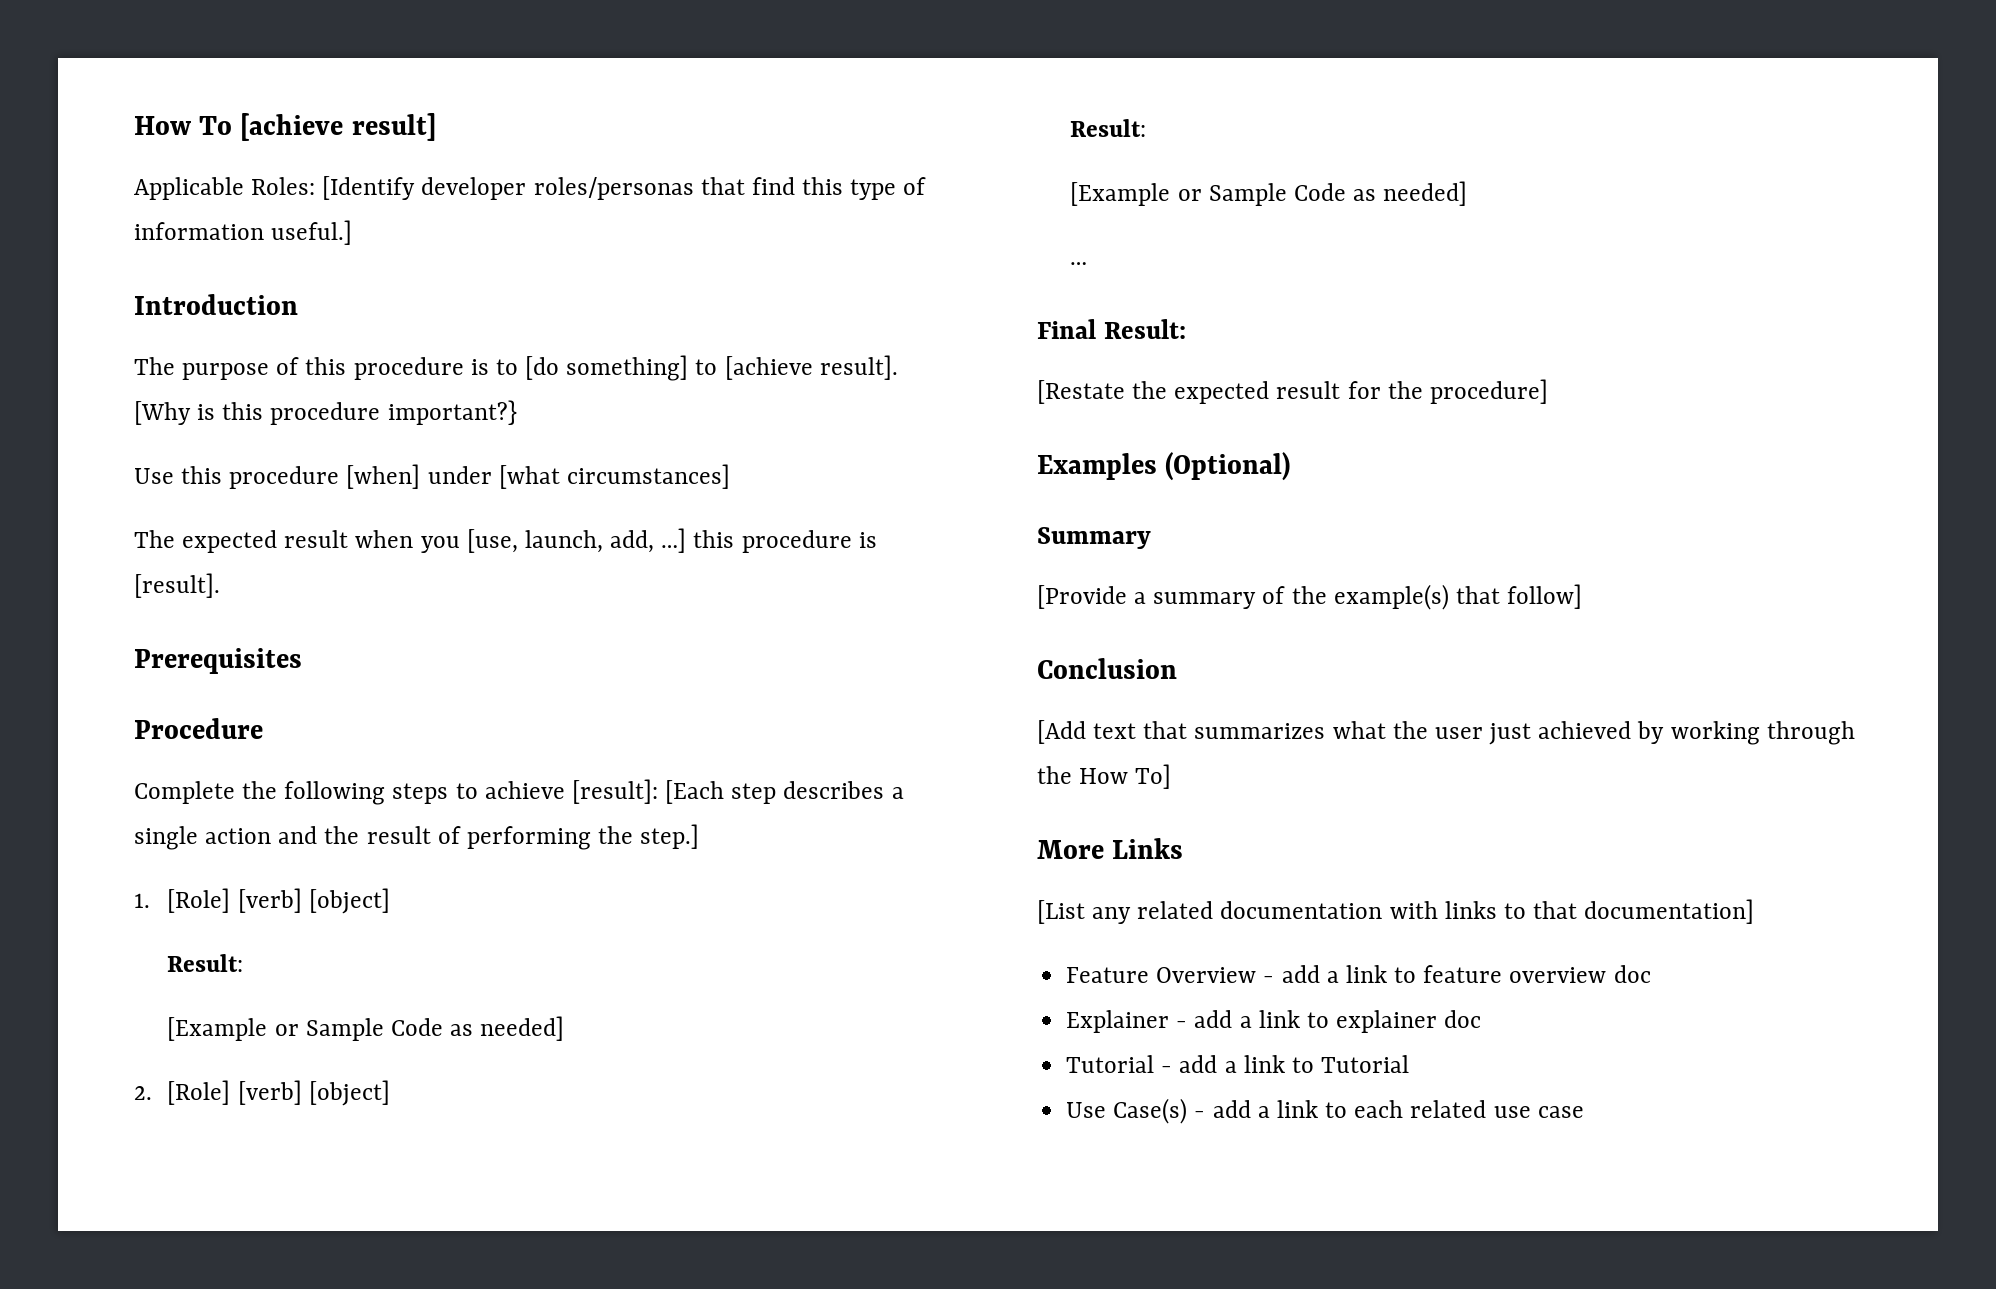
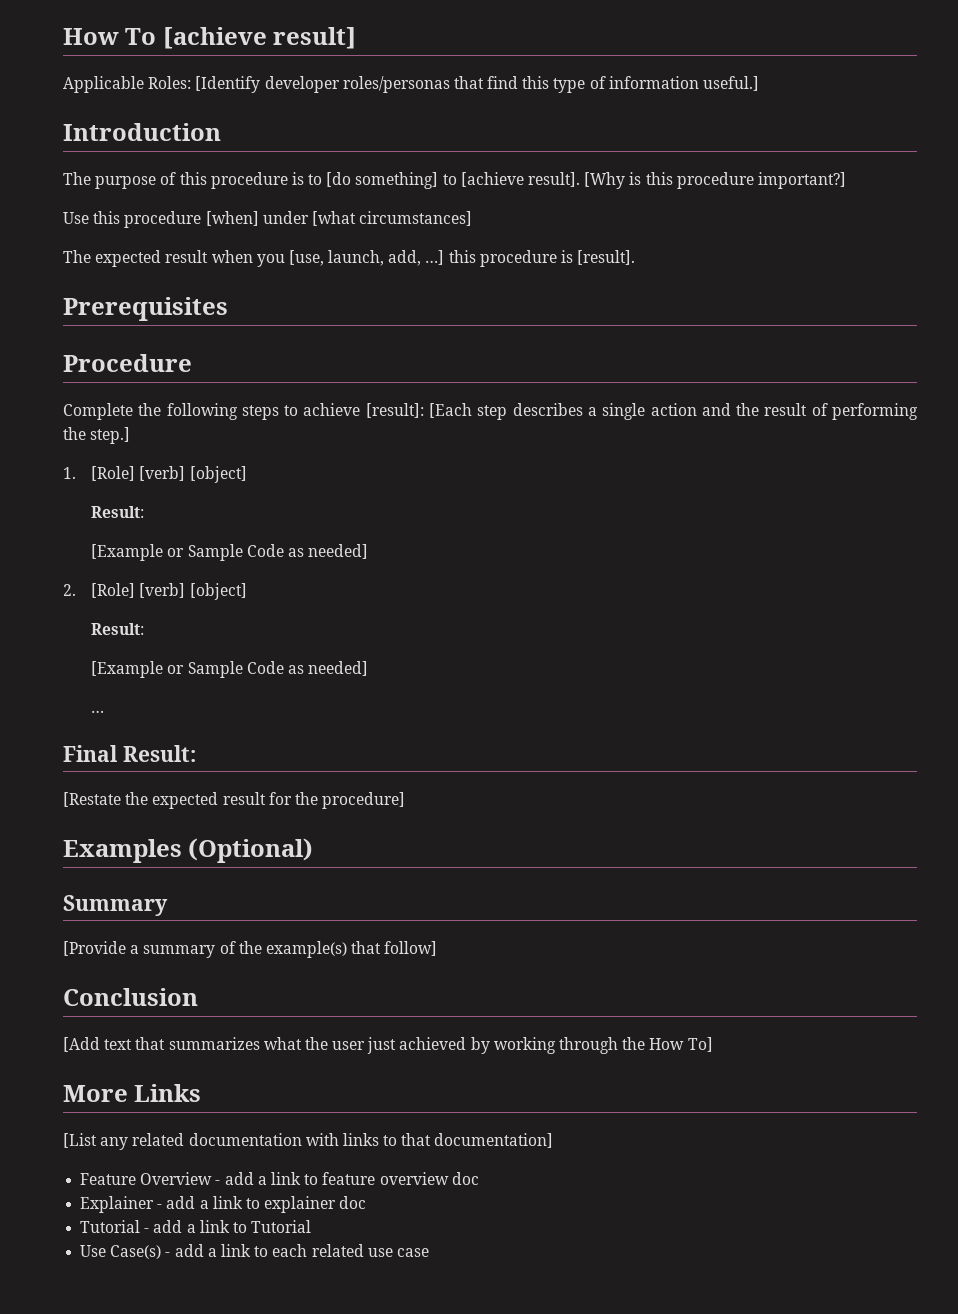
- [Why is this procedure important?}
+ [Why is this procedure important?]

